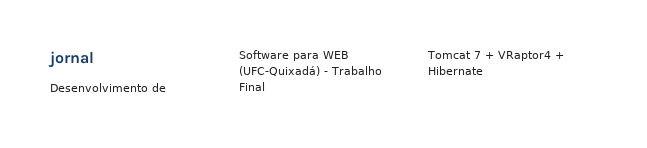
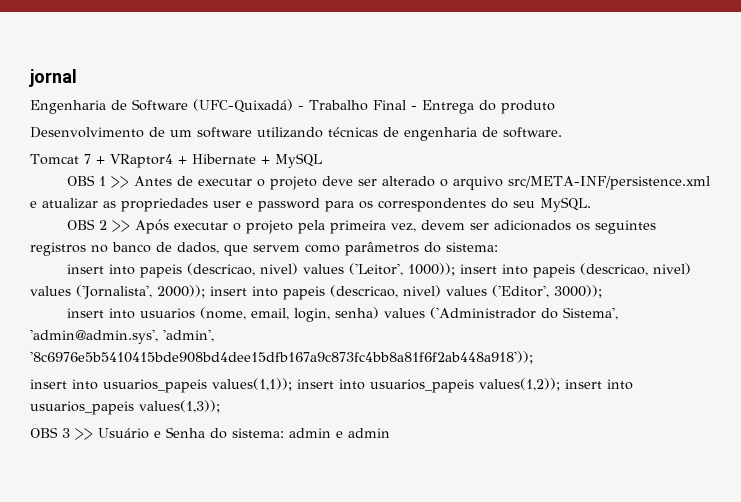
- Desenvolvimento de Software para WEB (UFC-Quixadá) - Trabalho Final
+ Engenharia de Software (UFC-Quixadá) - Trabalho Final - Entrega do produto
+ Desenvolvimento de um software utilizando técnicas de engenharia de software.
- Tomcat 7 + VRaptor4 + Hibernate
+ Tomcat 7 + VRaptor4 + Hibernate + MySQL
+ OBS 1 >> Antes de executar o projeto deve ser alterado o arquivo src/META-INF/persistence.xml e atualizar as propriedades user e password para os correspondentes do seu MySQL.
+ OBS 2 >> Após executar o projeto pela primeira vez, devem ser adicionados os seguintes registros no banco de dados, que servem como parâmetros do sistema:
+ insert into papeis (descricao, nivel) values ('Leitor', 1000)); insert into papeis (descricao, nivel) values ('Jornalista', 2000)); insert into papeis (descricao, nivel) values ('Editor', 3000));
+ insert into usuarios (nome, email, login, senha) values ('Administrador do Sistema', 'admin@admin.sys', 'admin', '8c6976e5b5410415bde908bd4dee15dfb167a9c873fc4bb8a81f6f2ab448a918'));
+ insert into usuarios_papeis values(1,1)); insert into usuarios_papeis values(1,2)); insert into usuarios_papeis values(1,3));
+ OBS 3 >> Usuário e Senha do sistema: admin e admin

